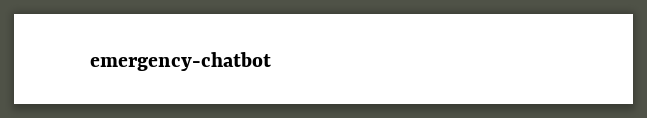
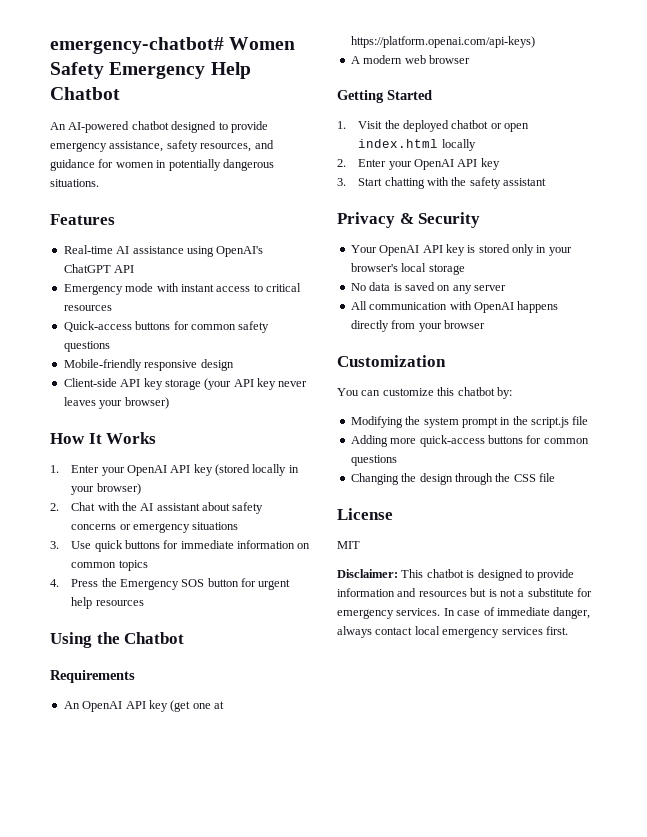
- emergency-chatbot
+ emergency-chatbot# Women Safety Emergency Help Chatbot
+ An AI-powered chatbot designed to provide emergency assistance, safety resources, and guidance for women in potentially dangerous situations.
+ Features
+ Real-time AI assistance using OpenAI's ChatGPT API
+ Emergency mode with instant access to critical resources
+ Quick-access buttons for common safety questions
+ Mobile-friendly responsive design
+ Client-side API key storage (your API key never leaves your browser)
+ How It Works
+ 1. Enter your OpenAI API key (stored locally in your browser)
+ 2. Chat with the AI assistant about safety concerns or emergency situations
+ 3. Use quick buttons for immediate information on common topics
+ 4. Press the Emergency SOS button for urgent help resources
+ Using the Chatbot
+ Requirements
+ An OpenAI API key (get one at https://platform.openai.com/api-keys)
+ A modern web browser
+ Getting Started
+ 1. Visit the deployed chatbot or open index.html locally
+ 2. Enter your OpenAI API key
+ 3. Start chatting with the safety assistant
+ Privacy & Security
+ Your OpenAI API key is stored only in your browser's local storage
+ No data is saved on any server
+ All communication with OpenAI happens directly from your browser
+ Customization
+ You can customize this chatbot by:
+ Modifying the system prompt in the script.js file
+ Adding more quick-access buttons for common questions
+ Changing the design through the CSS file
+ License
+ MIT
+ Disclaimer: This chatbot is designed to provide information and resources but is not a substitute for emergency services. In case of immediate danger, always contact local emergency services first.

